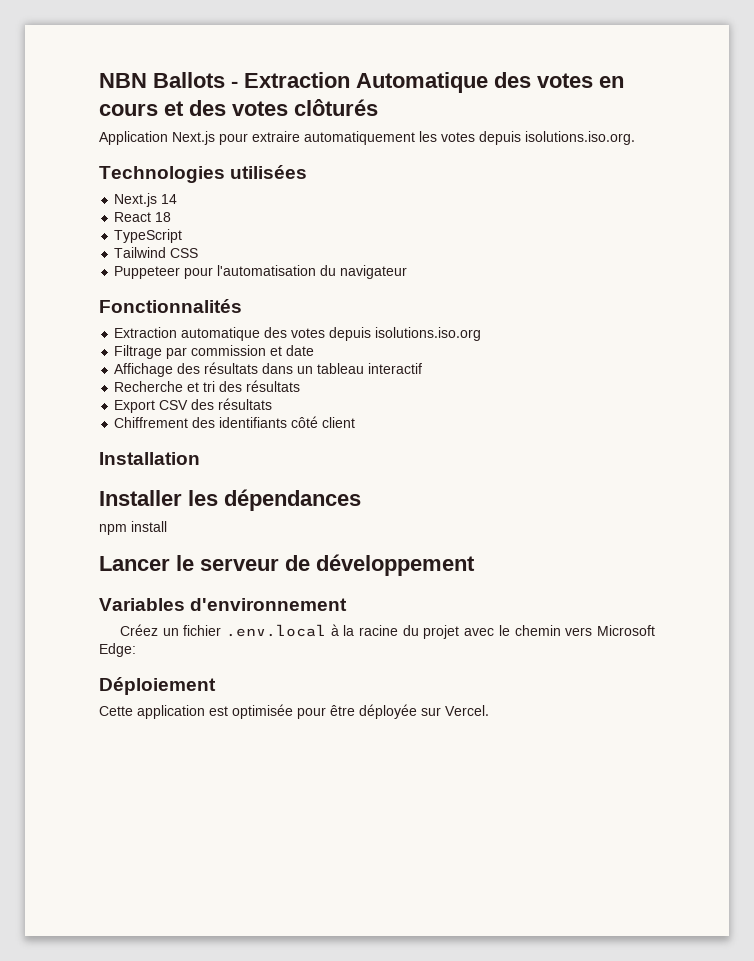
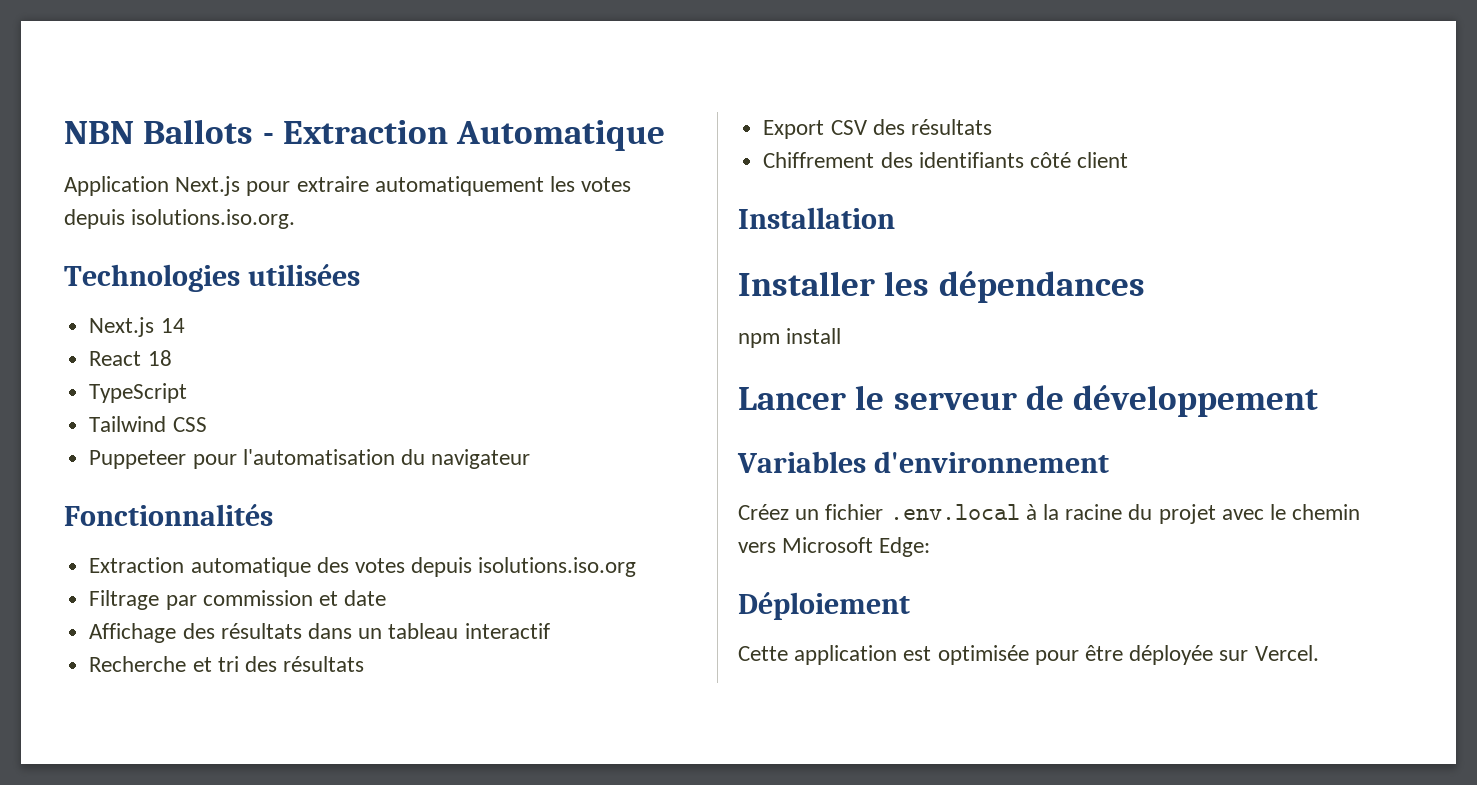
- NBN Ballots - Extraction Automatique des votes en cours et des votes clôturés
+ NBN Ballots - Extraction Automatique

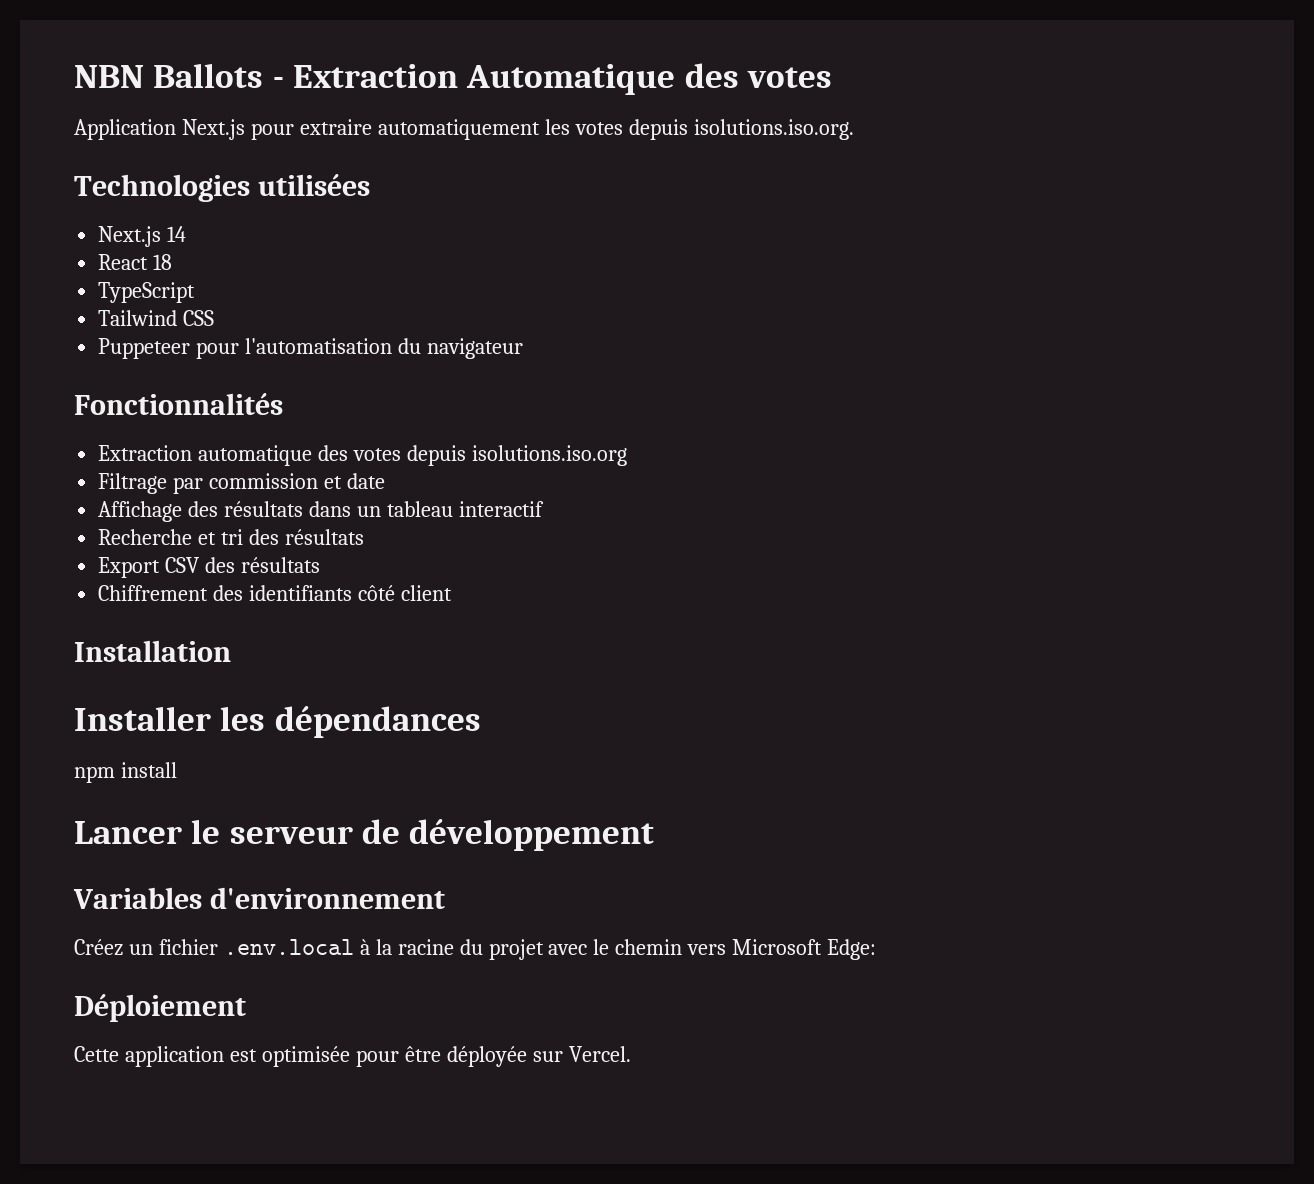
- NBN Ballots - Extraction Automatique
+ NBN Ballots - Extraction Automatique des votes

